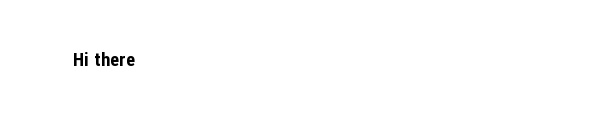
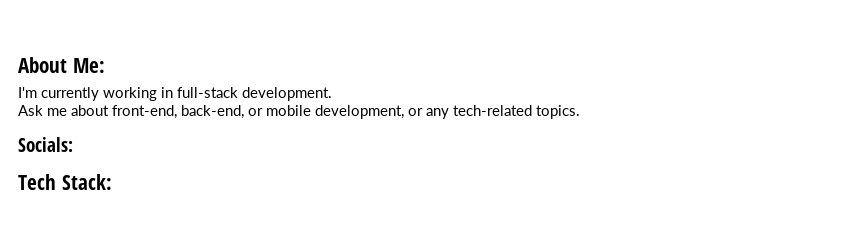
- Hi there
+ About Me:
+ I'm currently working in full-stack development.
+ Ask me about front-end, back-end, or mobile development, or any tech-related topics.
+ Socials:
+ Tech Stack:

